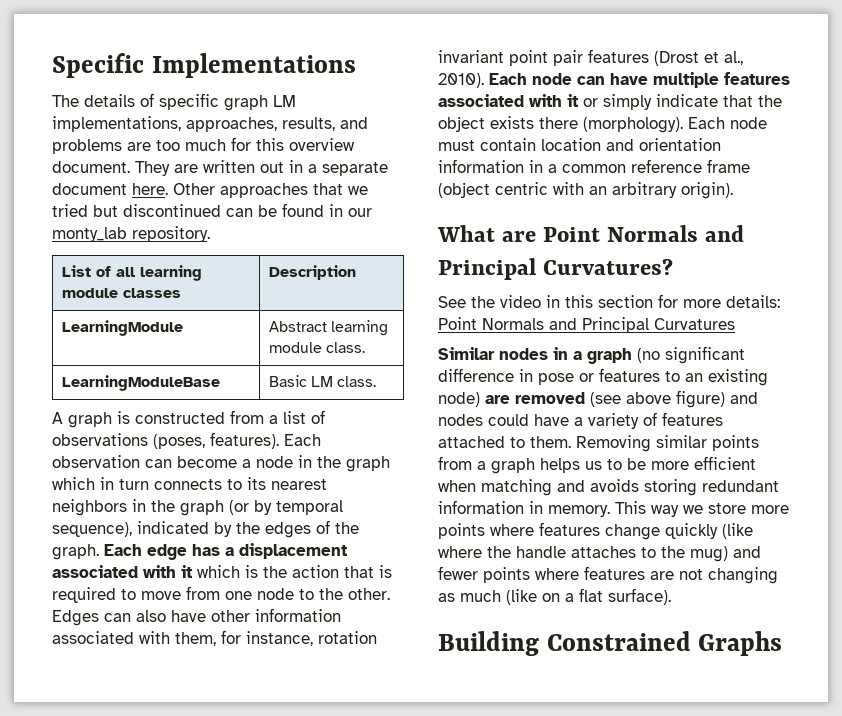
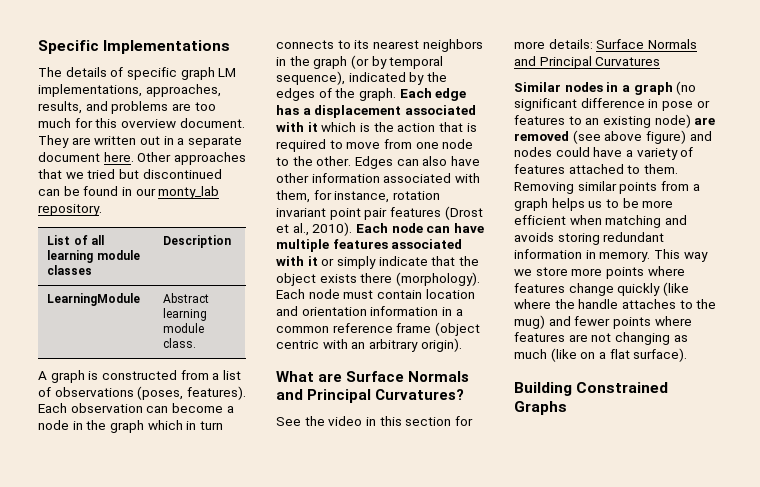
- LearningModuleBase | Basic LM class.
- What are Point Normals and Principal Curvatures?
+ What are Surface Normals and Principal Curvatures?
- See the video in this section for more details: Point Normals and Principal Curvatures
+ See the video in this section for more details: Surface Normals and Principal Curvatures

